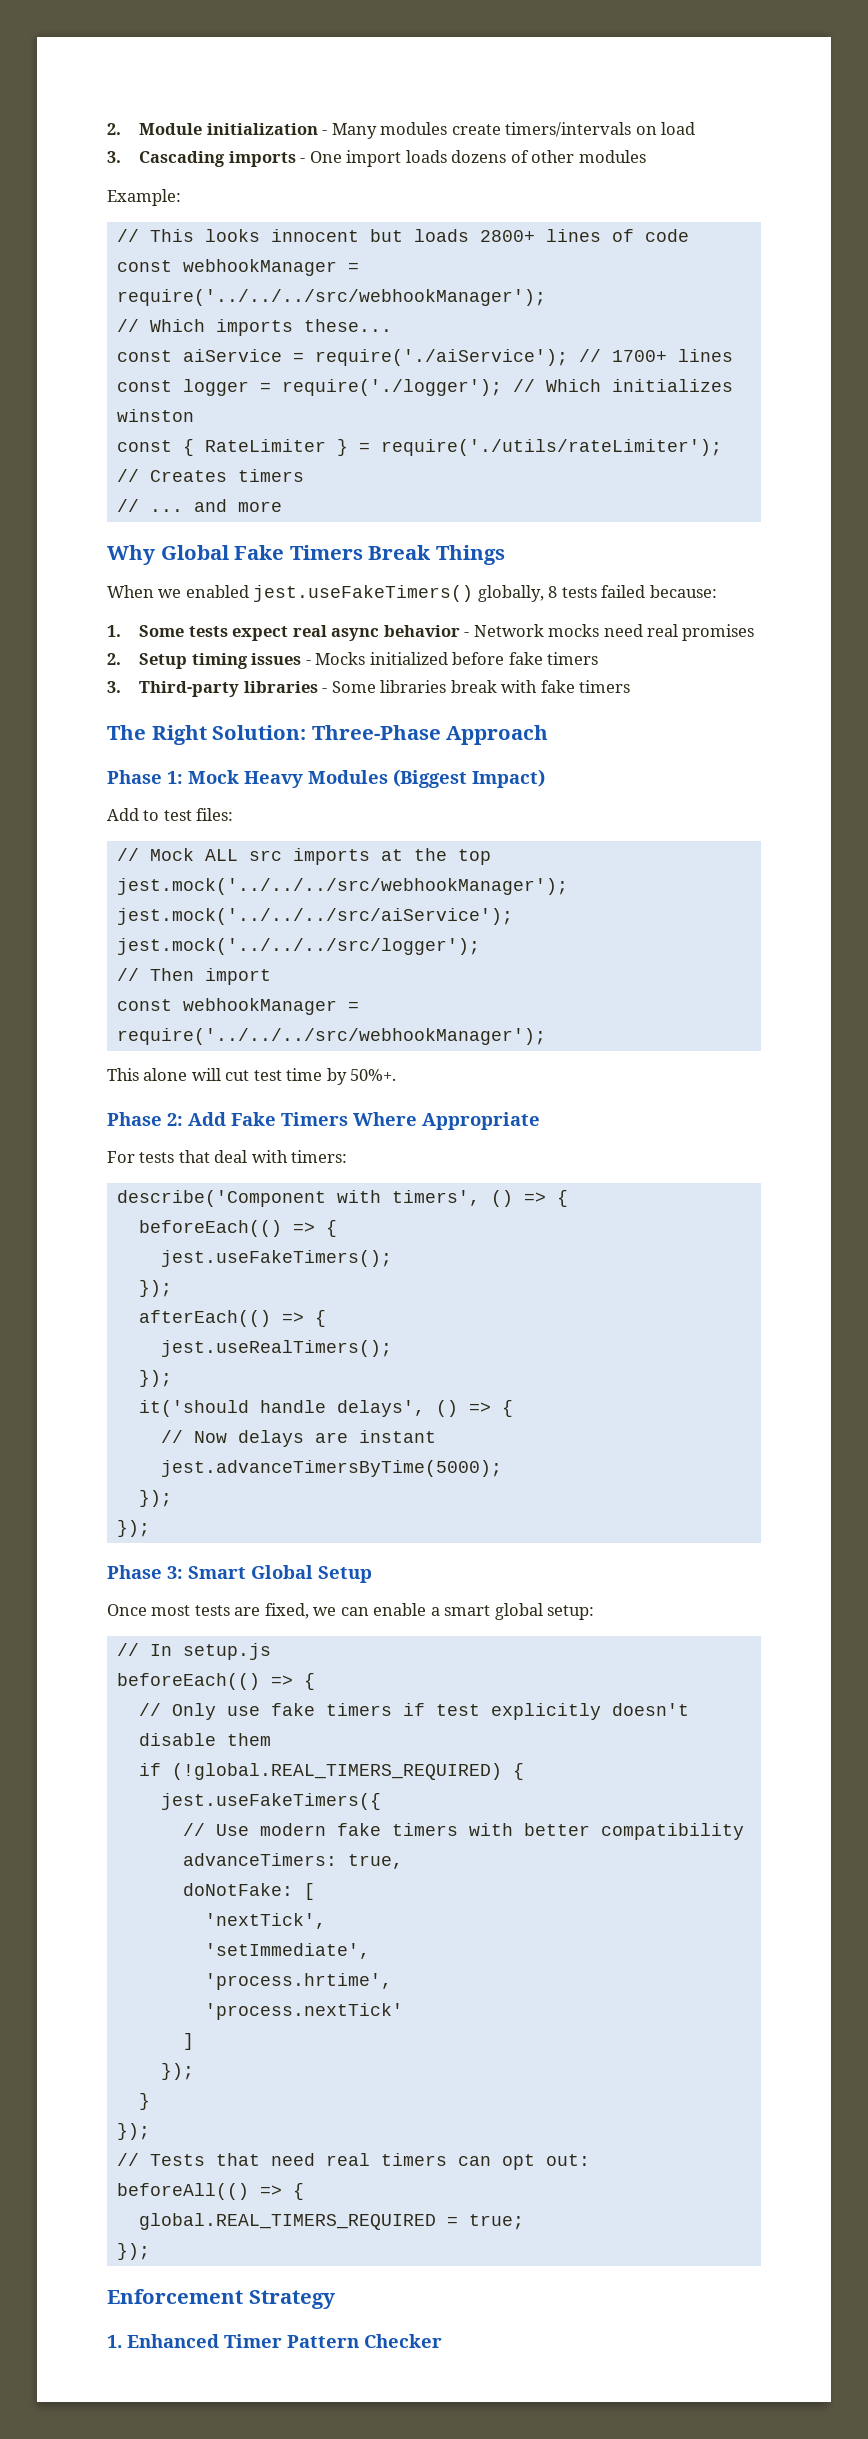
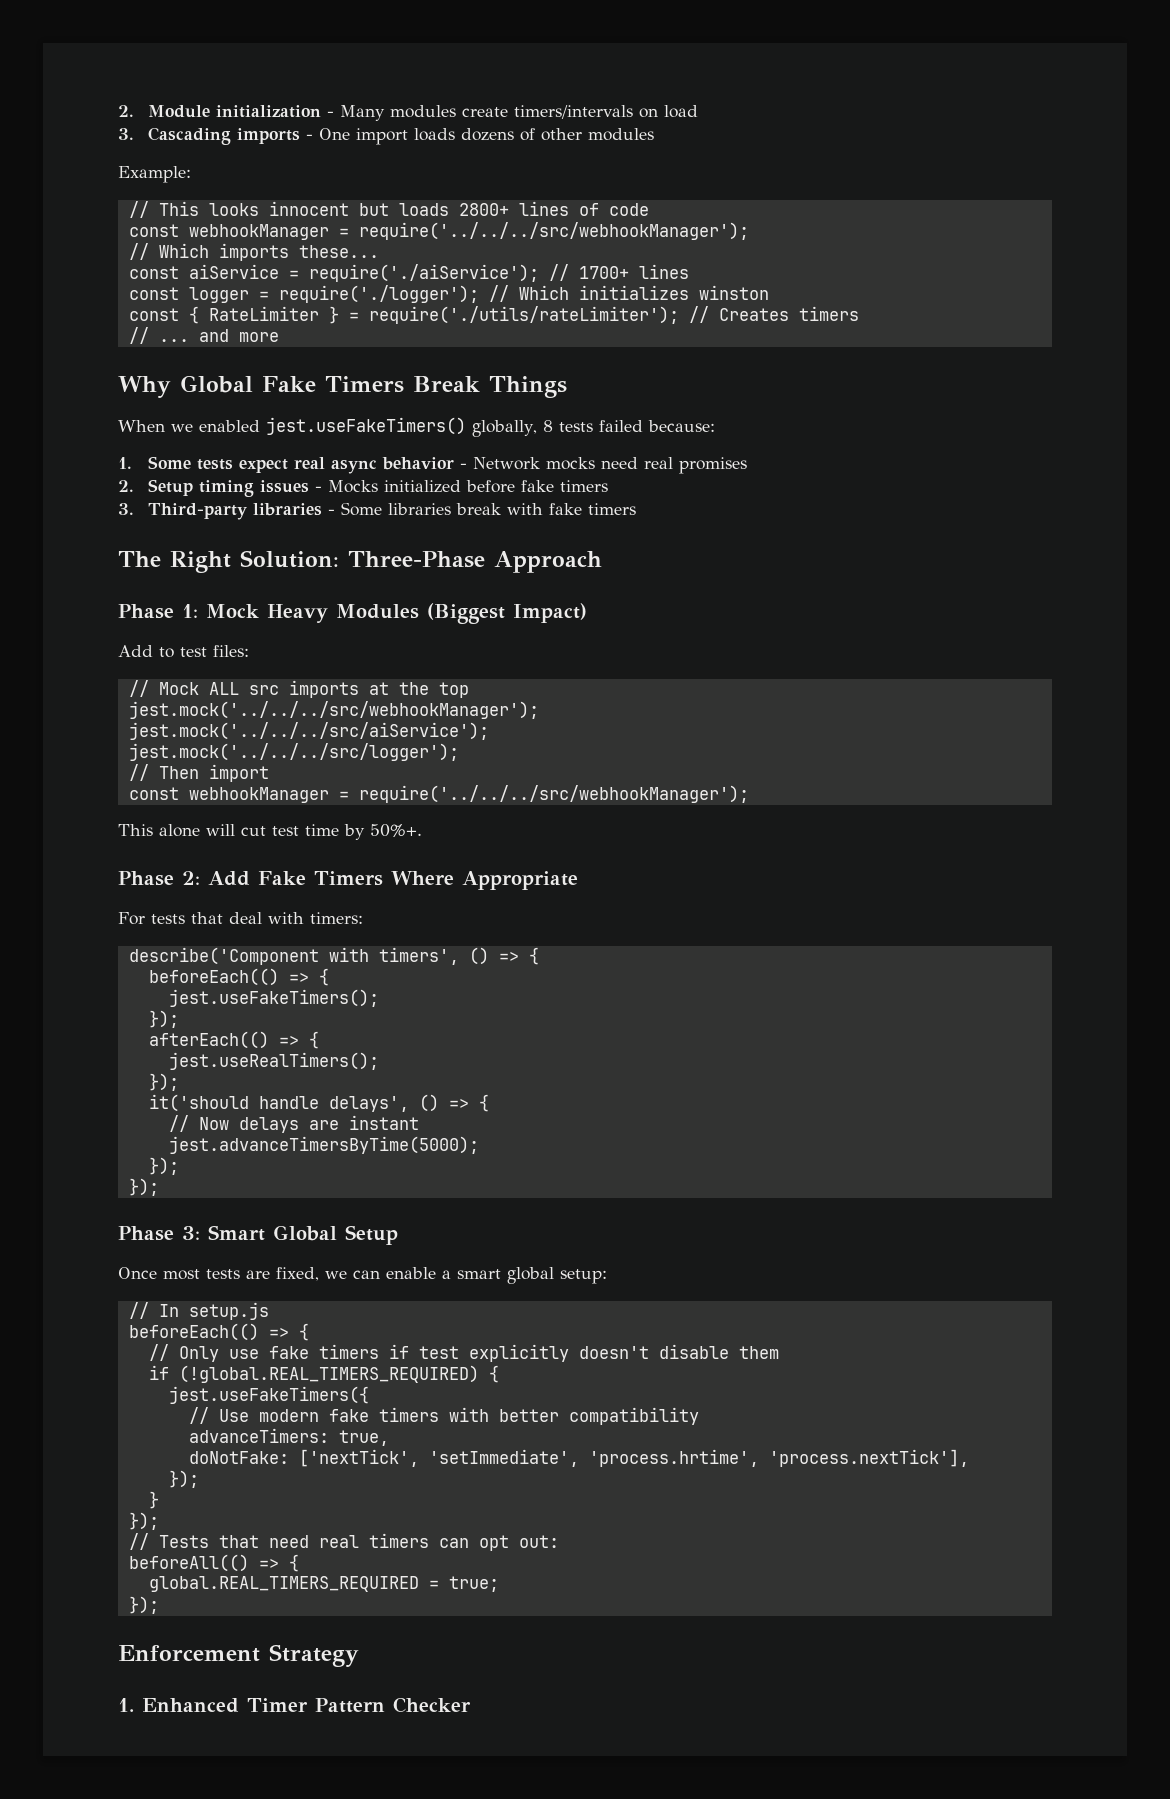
- doNotFake: [
- 'nextTick',
- 'setImmediate',
- 'process.hrtime',
- 'process.nextTick'
- ]
+ doNotFake: ['nextTick', 'setImmediate', 'process.hrtime', 'process.nextTick'],

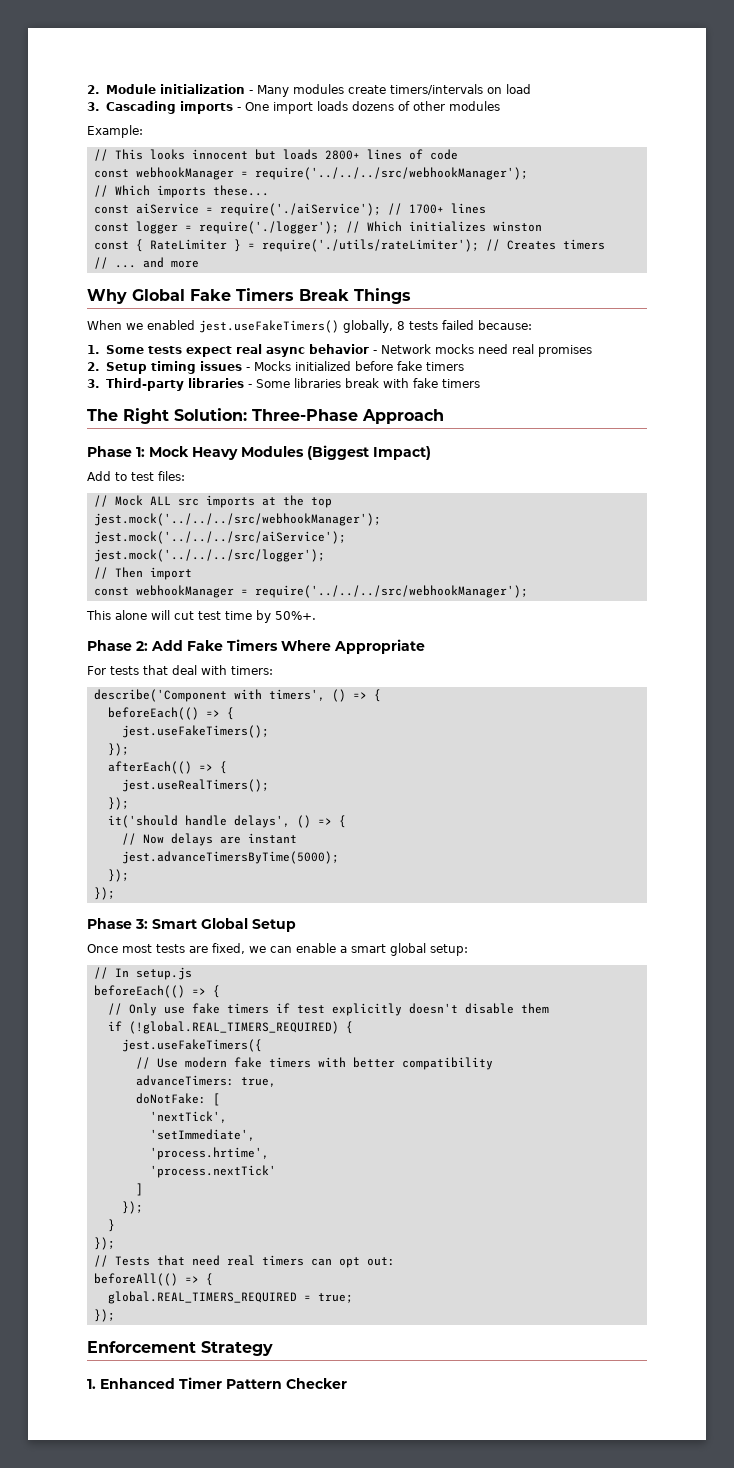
- doNotFake: ['nextTick', 'setImmediate', 'process.hrtime', 'process.nextTick'],
+ doNotFake: [
+ 'nextTick',
+ 'setImmediate',
+ 'process.hrtime',
+ 'process.nextTick'
+ ]

